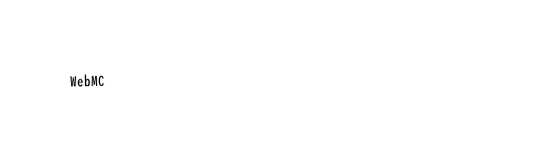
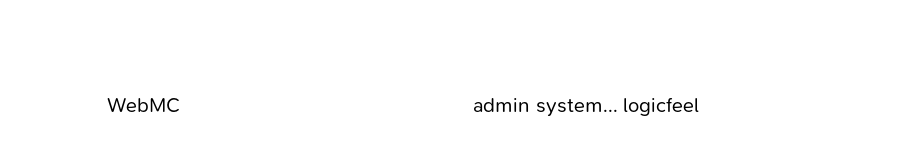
+ admin system... logicfeel

